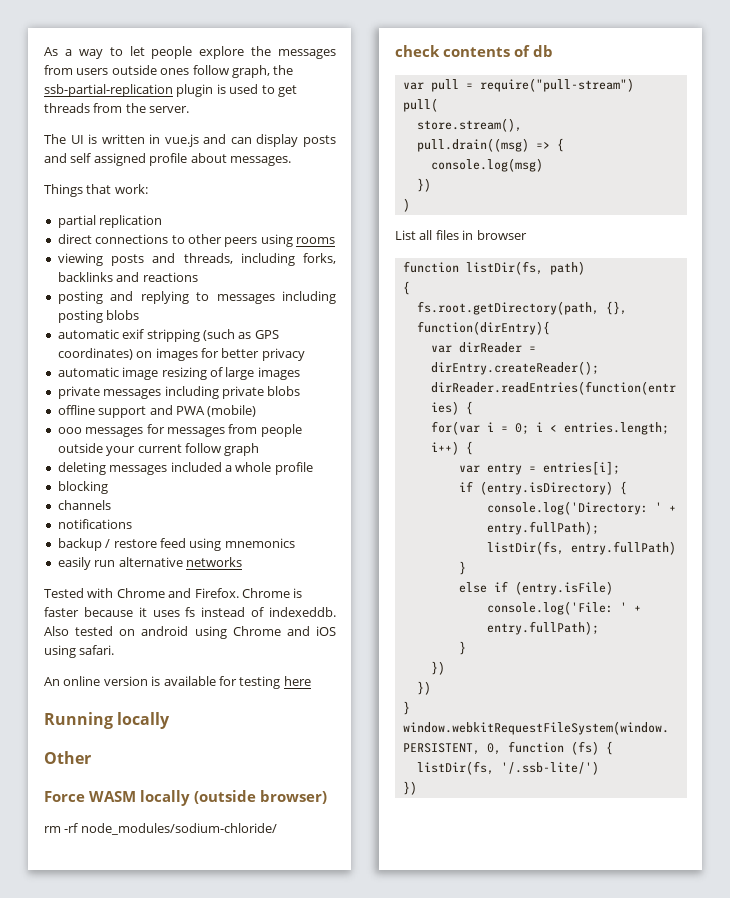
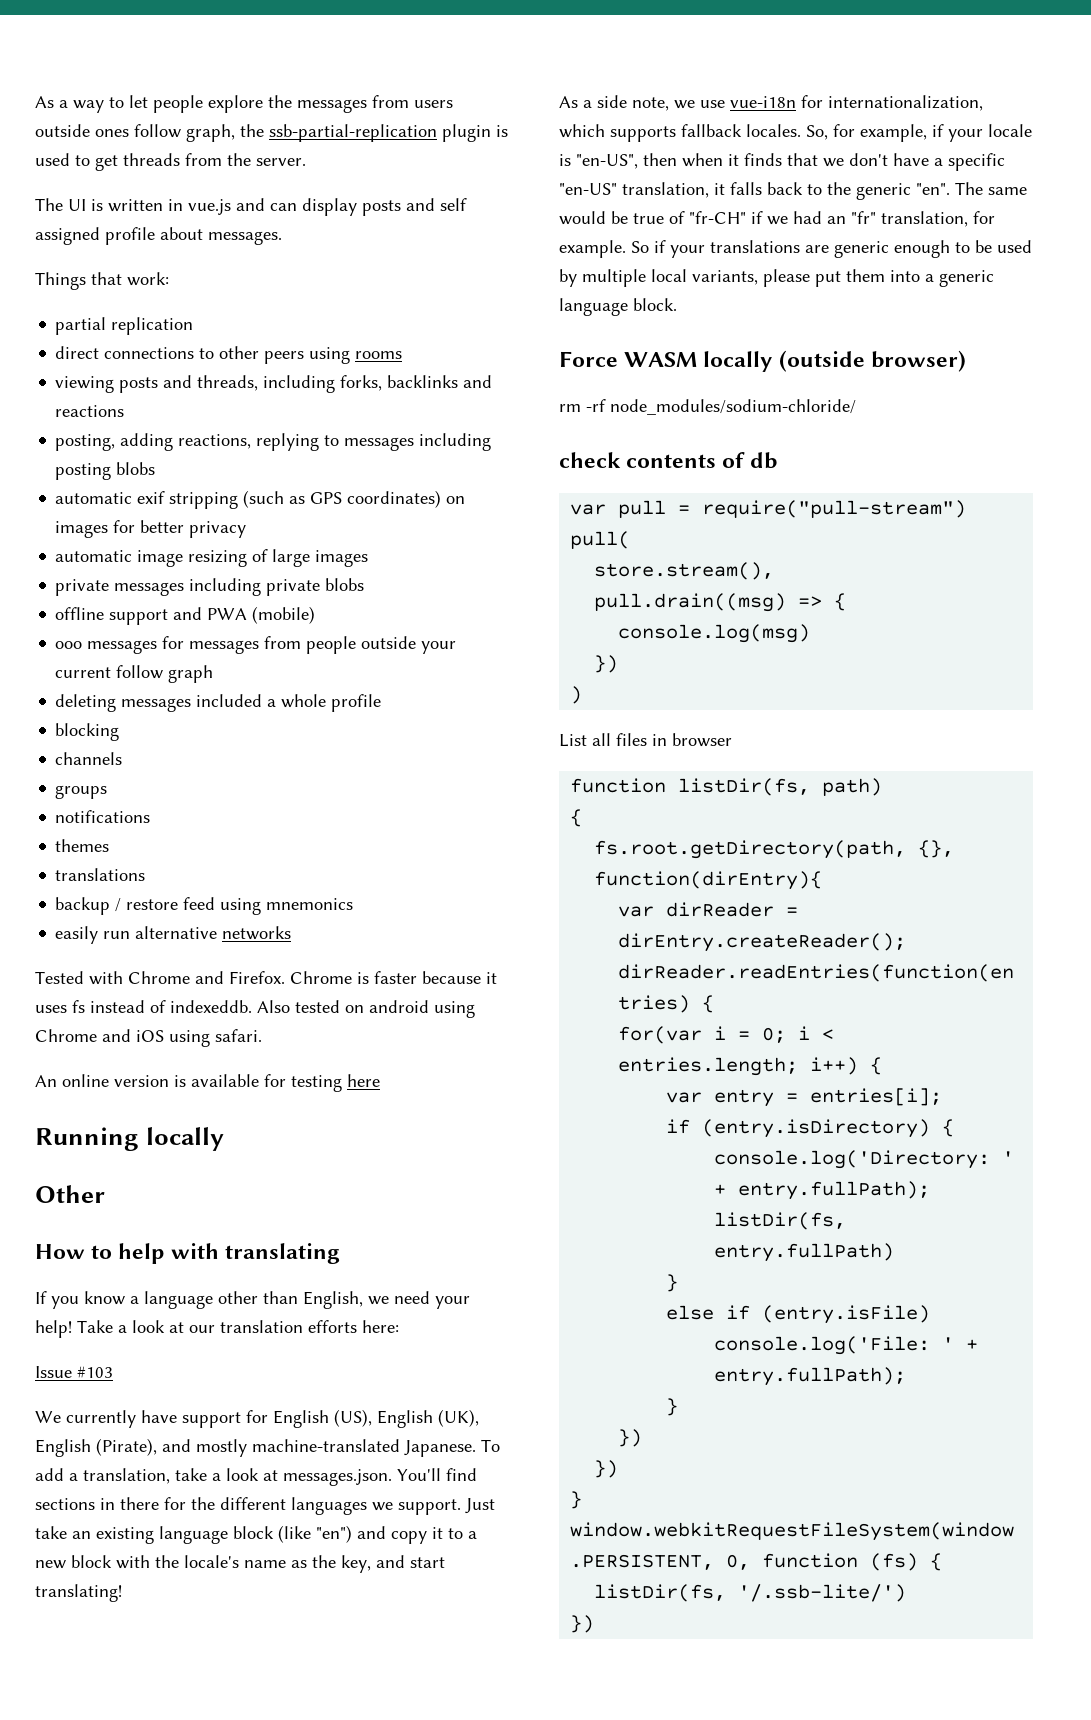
- posting and replying to messages including posting blobs
+ posting, adding reactions, replying to messages including posting blobs
+ groups
+ themes
+ translations
+ How to help with translating
+ If you know a language other than English, we need your help! Take a look at our translation efforts here:
+ Issue #103
+ We currently have support for English (US), English (UK), English (Pirate), and mostly machine-translated Japanese. To add a translation, take a look at messages.json. You'll find sections in there for the different languages we support. Just take an existing language block (like "en") and copy it to a new block with the locale's name as the key, and start translating!
+ As a side note, we use vue-i18n for internationalization, which supports fallback locales. So, for example, if your locale is "en-US", then when it finds that we don't have a specific "en-US" translation, it falls back to the generic "en". The same would be true of "fr-CH" if we had an "fr" translation, for example. So if your translations are generic enough to be used by multiple local variants, please put them into a generic language block.

